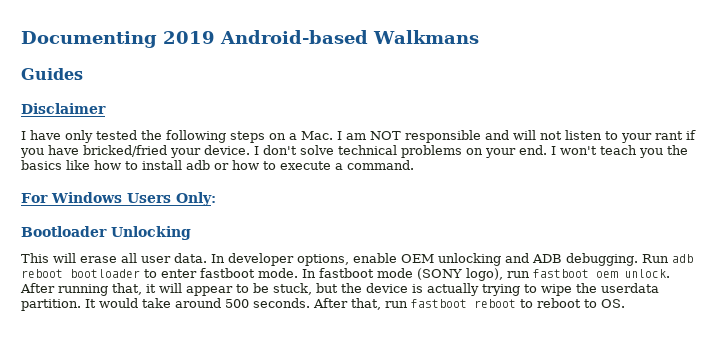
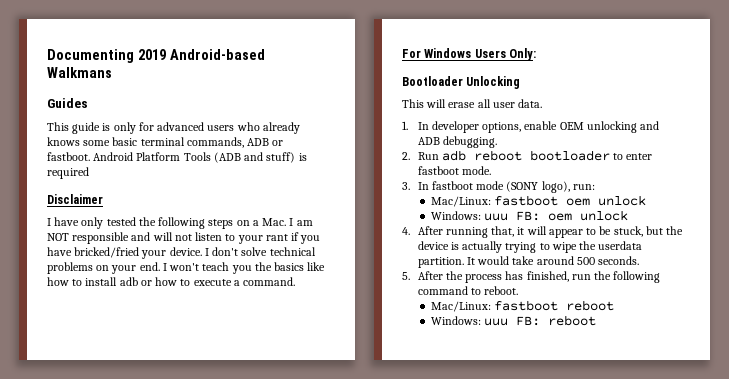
+ This guide is only for advanced users who already knows some basic terminal commands, ADB or fastboot. Android Platform Tools (ADB and stuff) is required
- This will erase all user data. In developer options, enable OEM unlocking and ADB debugging. Run adb reboot bootloader to enter fastboot mode. In fastboot mode (SONY logo), run fastboot oem unlock. After running that, it will appear to be stuck, but the device is actually trying to wipe the userdata partition.
+ This will erase all user data.
+ 1. In developer options, enable OEM unlocking and ADB debugging.
+ 2. Run adb reboot bootloader to enter fastboot mode.
+ 3. In fastboot mode (SONY logo), run:
+ Mac/Linux: fastboot oem unlock
+ Windows: uuu FB: oem unlock
+ 4. After running that, it will appear to be stuck, but the device is actually trying to wipe the userdata partition.
- It would take around 500 seconds. After that, run fastboot reboot to reboot to OS.
+ It would take around 500 seconds.
+ 5. After the process has finished, run the following command to reboot.
+ Mac/Linux: fastboot reboot
+ Windows: uuu FB: reboot

